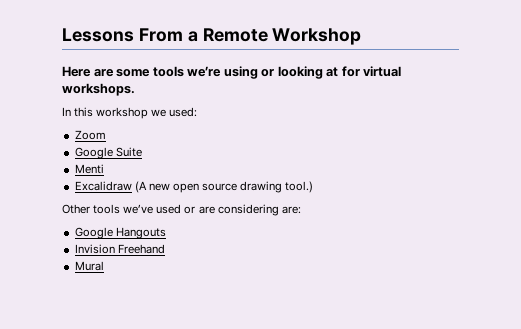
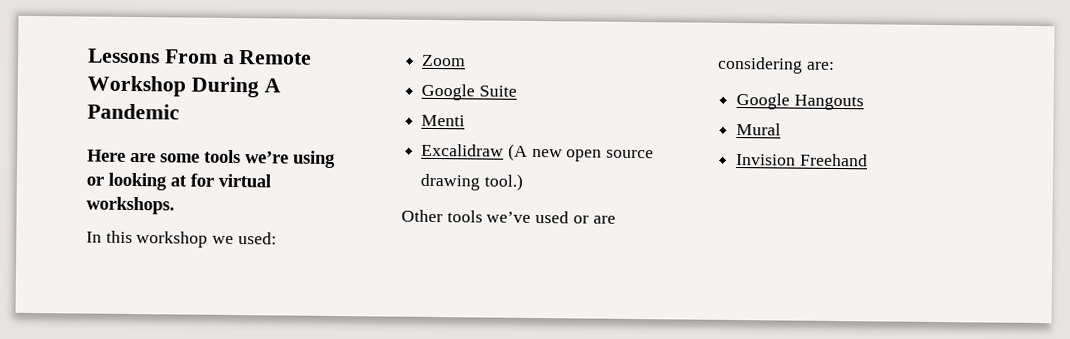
- Lessons From a Remote Workshop
+ Lessons From a Remote Workshop During A Pandemic
+ Mural
- Mural

